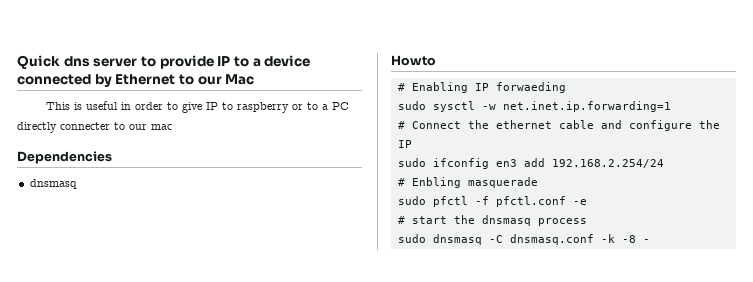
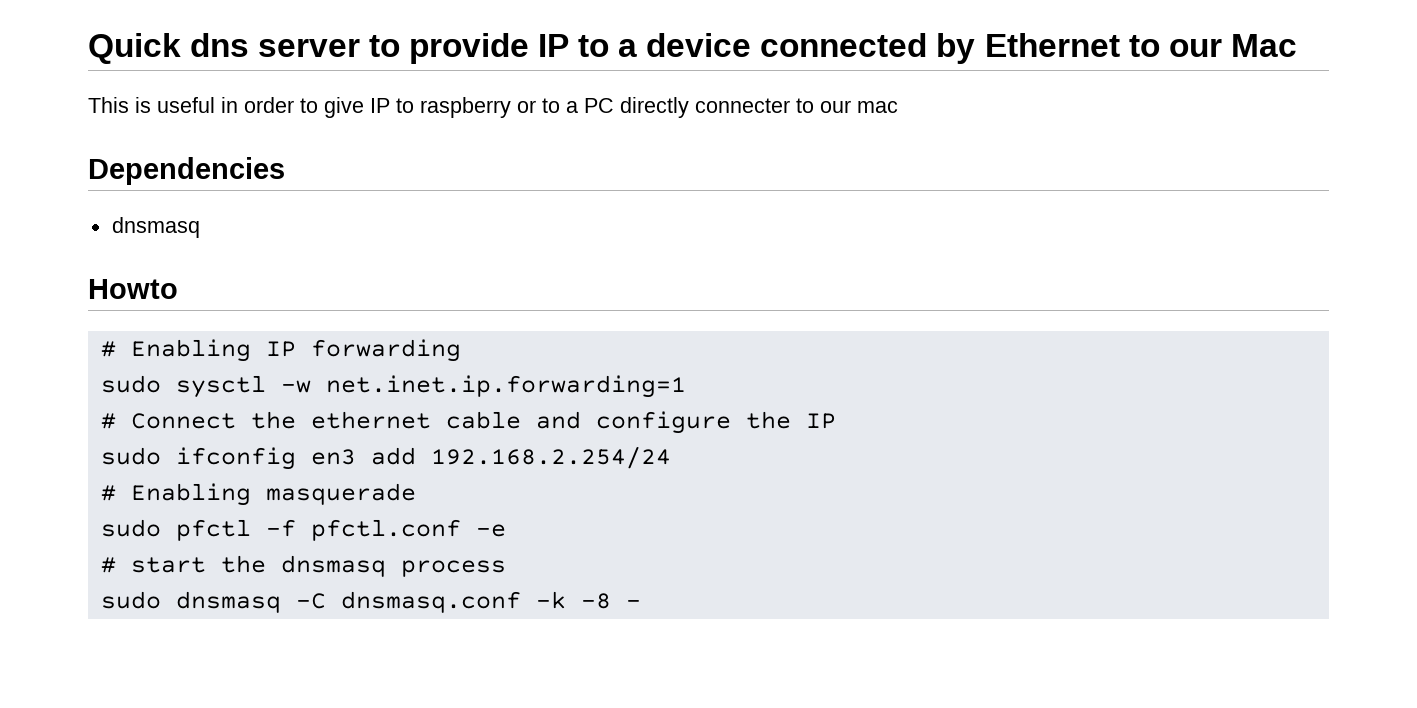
- # Enabling IP forwaeding
+ # Enabling IP forwarding
- # Enbling masquerade
+ # Enabling masquerade

